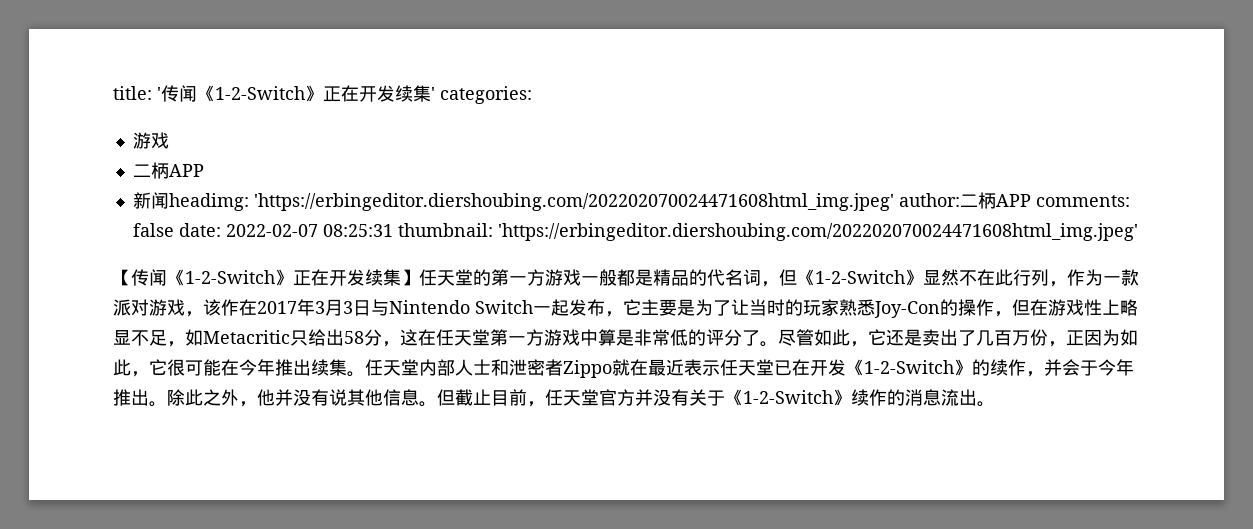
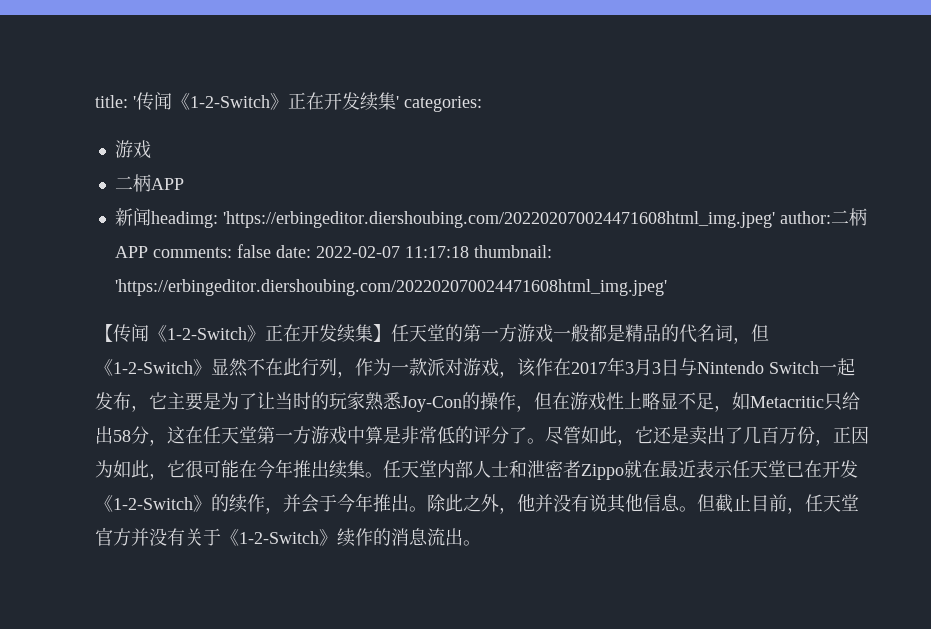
- 新闻headimg: 'https://erbingeditor.diershoubing.com/202202070024471608html_img.jpeg' author:二柄APP comments: false date: 2022-02-07 08:25:31 thumbnail: 'https://erbingeditor.diershoubing.com/202202070024471608html_img.jpeg'
+ 新闻headimg: 'https://erbingeditor.diershoubing.com/202202070024471608html_img.jpeg' author:二柄APP comments: false date: 2022-02-07 11:17:18 thumbnail: 'https://erbingeditor.diershoubing.com/202202070024471608html_img.jpeg'

